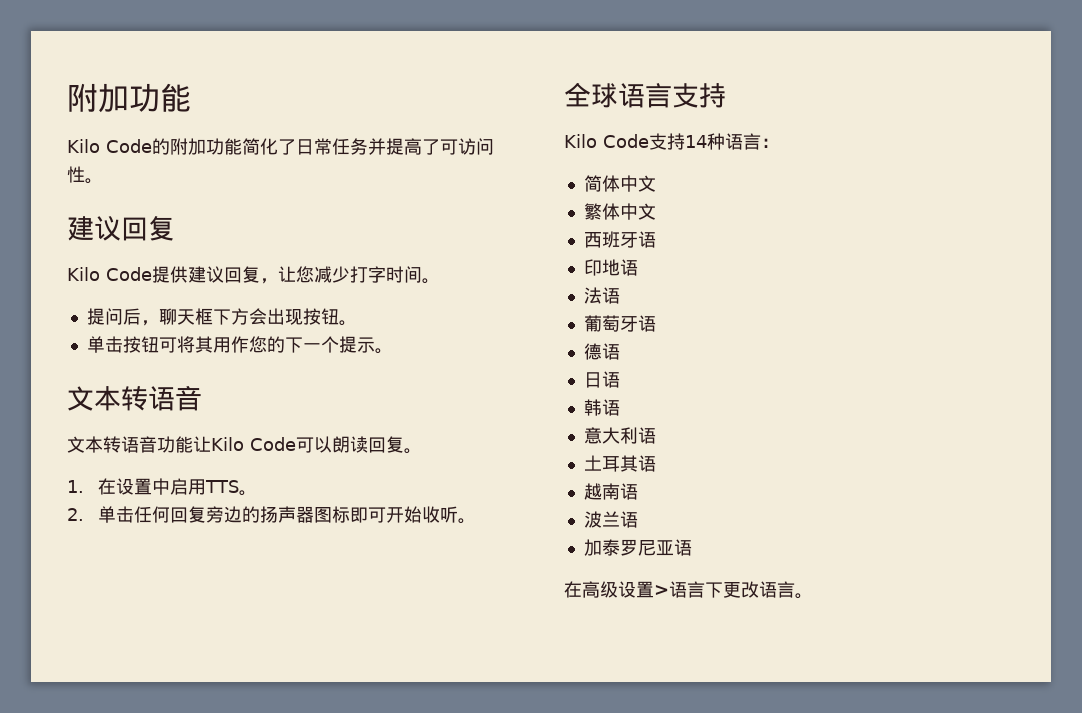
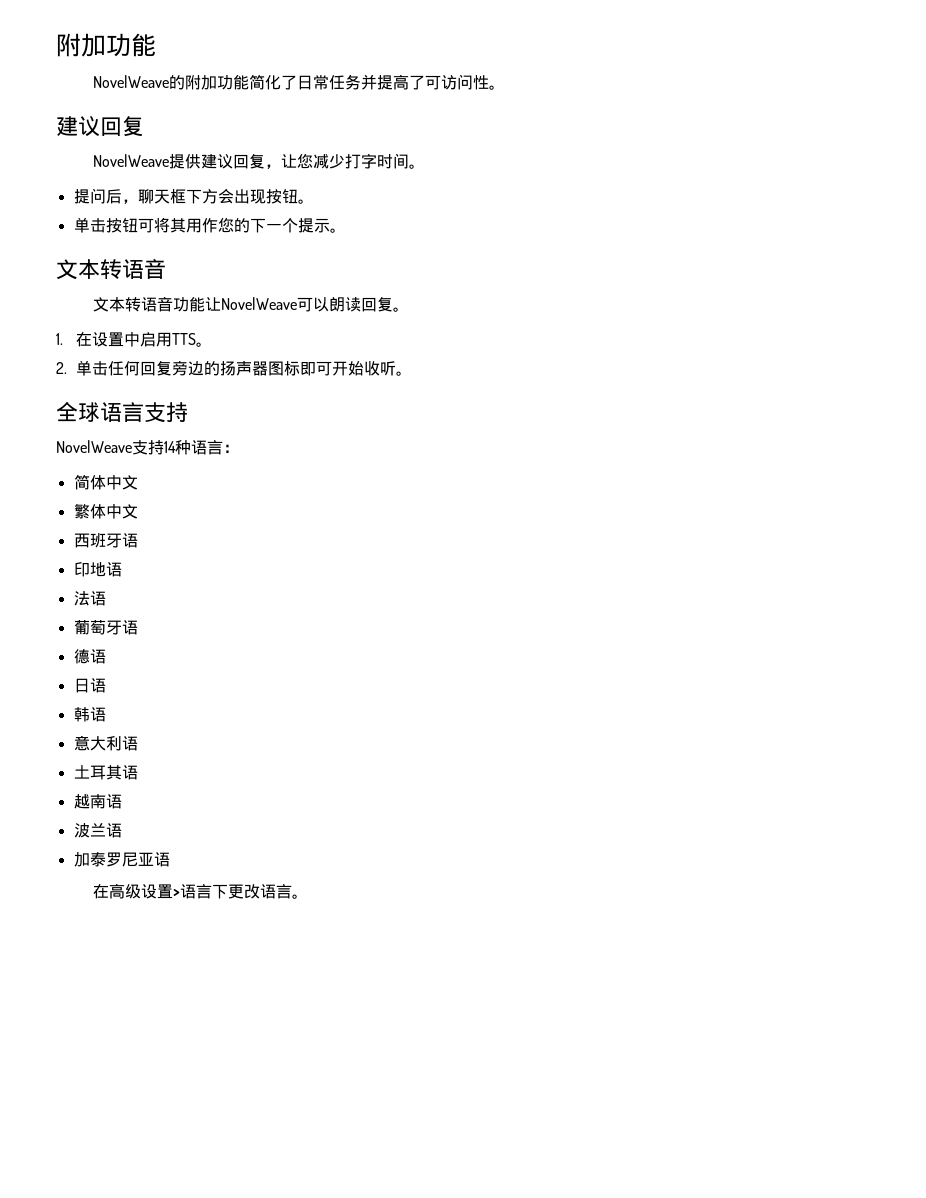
- Kilo Code的附加功能简化了日常任务并提高了可访问性。
+ NovelWeave的附加功能简化了日常任务并提高了可访问性。
- Kilo Code提供建议回复，让您减少打字时间。
+ NovelWeave提供建议回复，让您减少打字时间。
- 文本转语音功能让Kilo Code可以朗读回复。
+ 文本转语音功能让NovelWeave可以朗读回复。
- Kilo Code支持14种语言：
+ NovelWeave支持14种语言：

